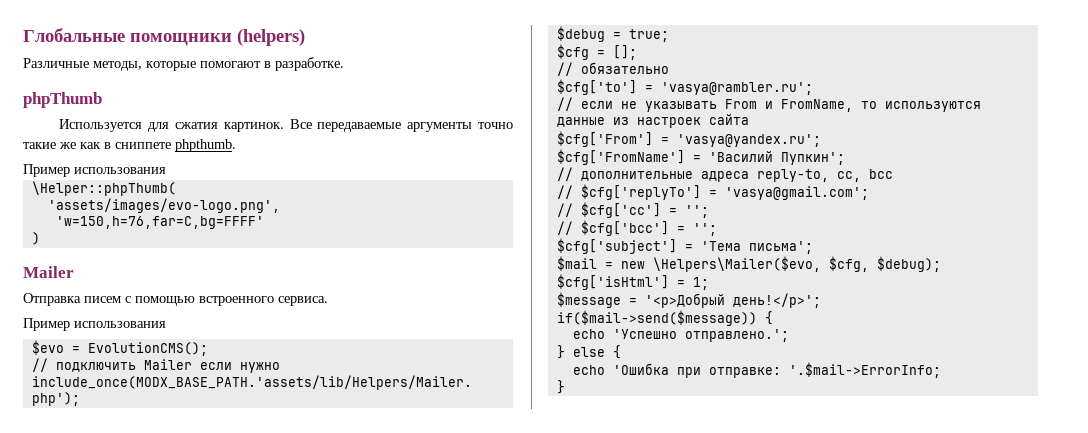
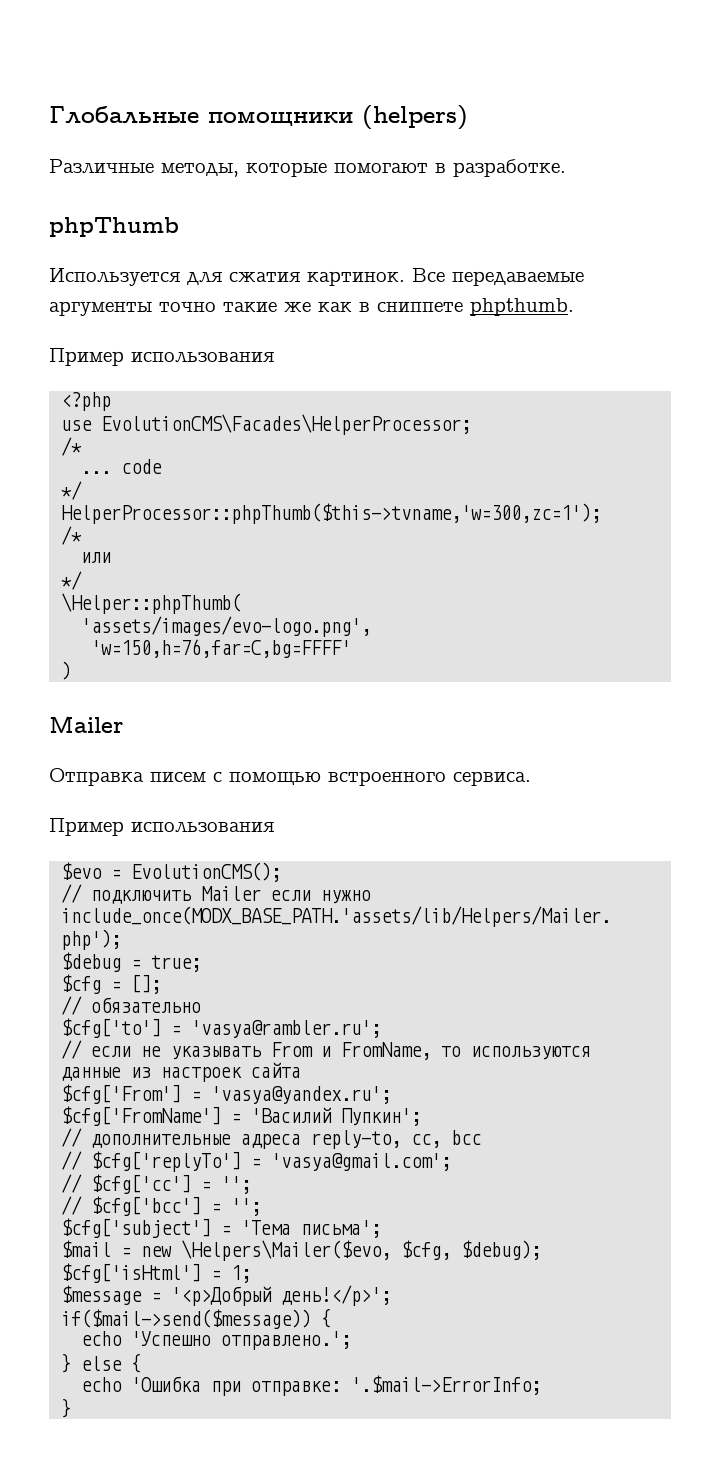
+ <?php
+ use EvolutionCMS\Facades\HelperProcessor;
+ /*
+ ... code
+ */
+ HelperProcessor::phpThumb($this->tvname,'w=300,zc=1');
+ /*
+ или
+ */

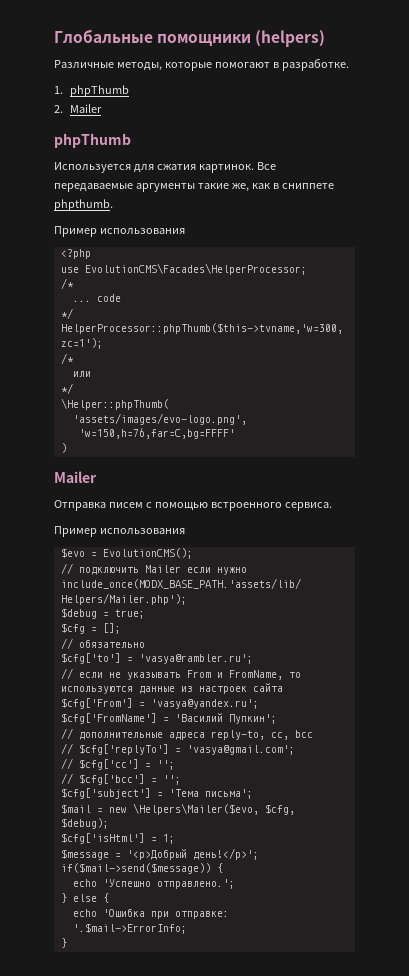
+ 1. phpThumb
+ 2. Mailer
- Все передаваемые аргументы точно такие же как в сниппете phpthumb.
+ Все передаваемые аргументы такие же, как в сниппете phpthumb.

